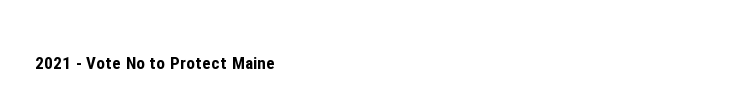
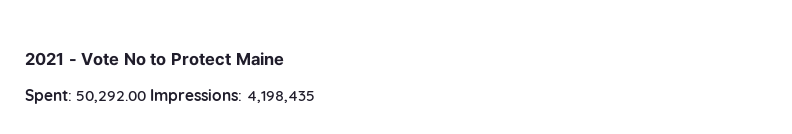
+ Spent: 50,292.00 Impressions: 4,198,435

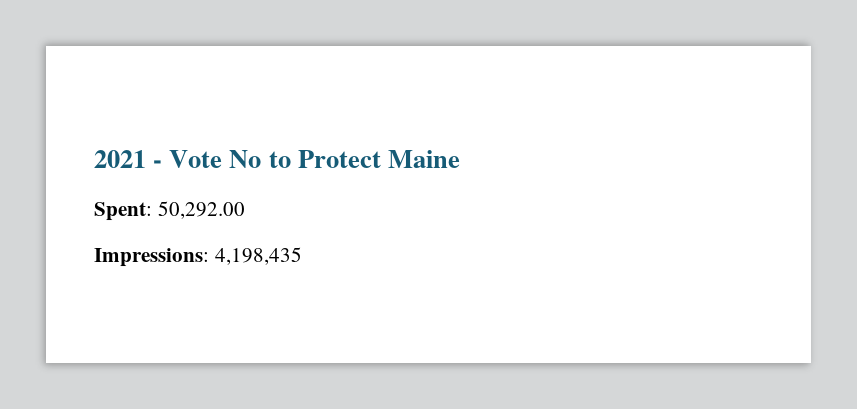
- Spent: 50,292.00 Impressions: 4,198,435
+ Spent: 50,292.00
+ Impressions: 4,198,435

